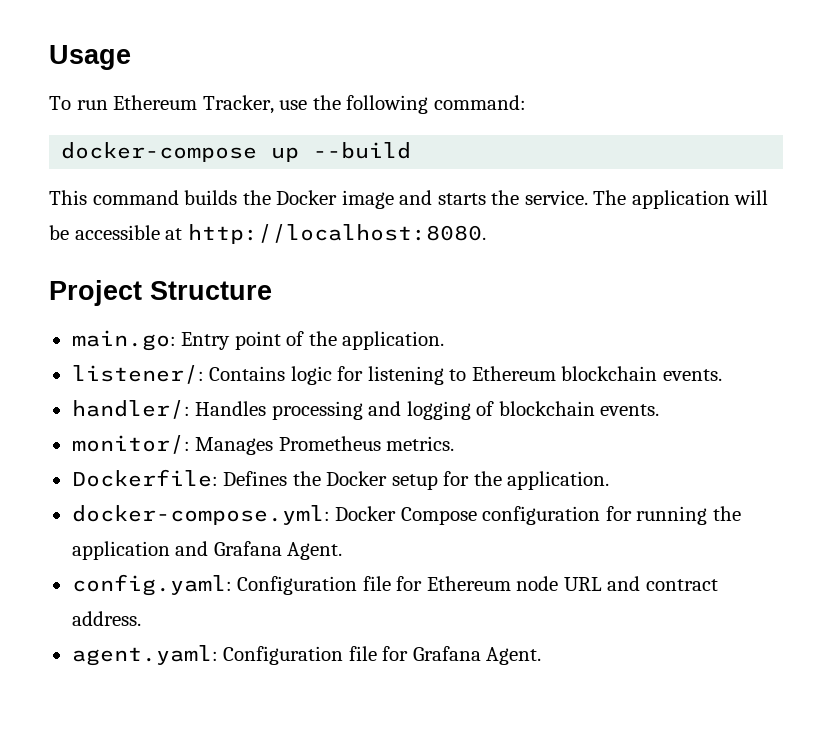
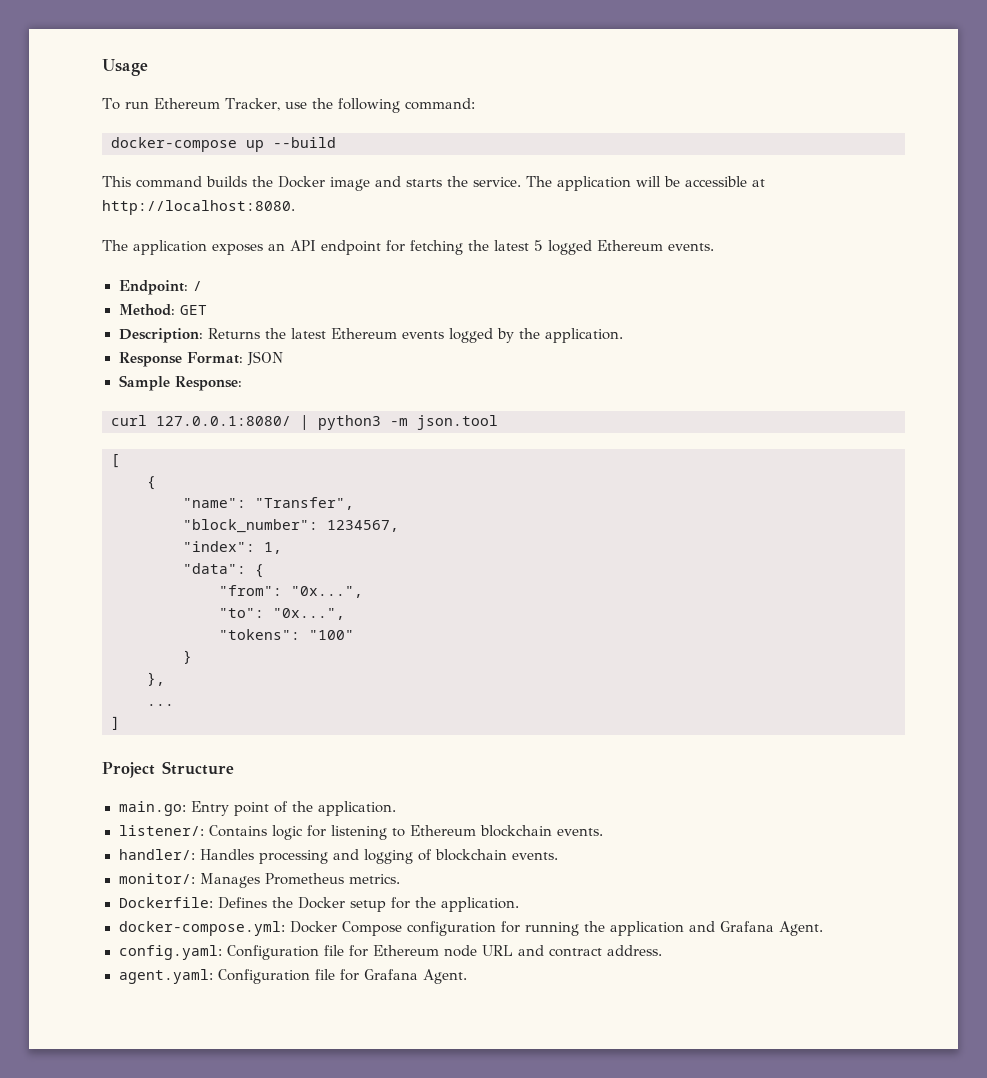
+ The application exposes an API endpoint for fetching the latest 5 logged Ethereum events.
+ Endpoint: /
+ Method: GET
+ Description: Returns the latest Ethereum events logged by the application.
+ Response Format: JSON
+ Sample Response:
+ curl 127.0.0.1:8080/ | python3 -m json.tool
+ [
+ {
+ "name": "Transfer",
+ "block_number": 1234567,
+ "index": 1,
+ "data": {
+ "from": "0x...",
+ "to": "0x...",
+ "tokens": "100"
+ }
+ },
+ ...
+ ]

